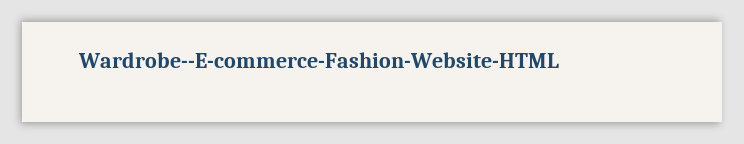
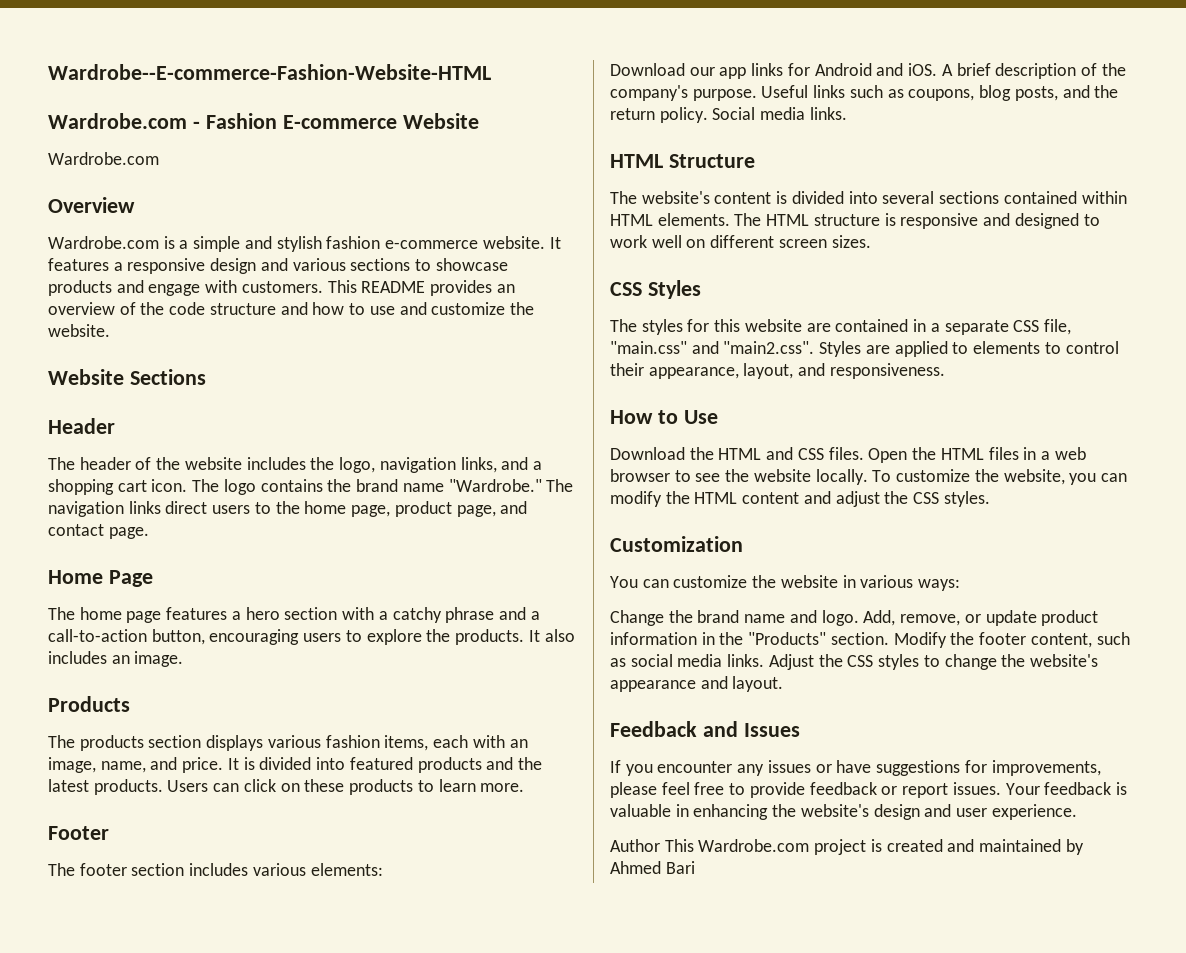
+ Wardrobe.com - Fashion E-commerce Website
+ Wardrobe.com
+ Overview
+ Wardrobe.com is a simple and stylish fashion e-commerce website. It features a responsive design and various sections to showcase products and engage with customers. This README provides an overview of the code structure and how to use and customize the website.
+ Website Sections
+ Header
+ The header of the website includes the logo, navigation links, and a shopping cart icon. The logo contains the brand name "Wardrobe." The navigation links direct users to the home page, product page, and contact page.
+ Home Page
+ The home page features a hero section with a catchy phrase and a call-to-action button, encouraging users to explore the products. It also includes an image.
+ Products
+ The products section displays various fashion items, each with an image, name, and price. It is divided into featured products and the latest products. Users can click on these products to learn more.
+ Footer
+ The footer section includes various elements:
+ Download our app links for Android and iOS. A brief description of the company's purpose. Useful links such as coupons, blog posts, and the return policy. Social media links.
+ HTML Structure
+ The website's content is divided into several sections contained within HTML elements. The HTML structure is responsive and designed to work well on different screen sizes.
+ CSS Styles
+ The styles for this website are contained in a separate CSS file, "main.css" and "main2.css". Styles are applied to elements to control their appearance, layout, and responsiveness.
+ How to Use
+ Download the HTML and CSS files. Open the HTML files in a web browser to see the website locally. To customize the website, you can modify the HTML content and adjust the CSS styles.
+ Customization
+ You can customize the website in various ways:
+ Change the brand name and logo. Add, remove, or update product information in the "Products" section. Modify the footer content, such as social media links. Adjust the CSS styles to change the website's appearance and layout.
+ Feedback and Issues
+ If you encounter any issues or have suggestions for improvements, please feel free to provide feedback or report issues. Your feedback is valuable in enhancing the website's design and user experience.
+ Author This Wardrobe.com project is created and maintained by Ahmed Bari

